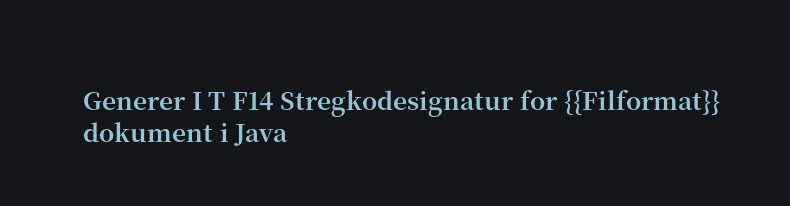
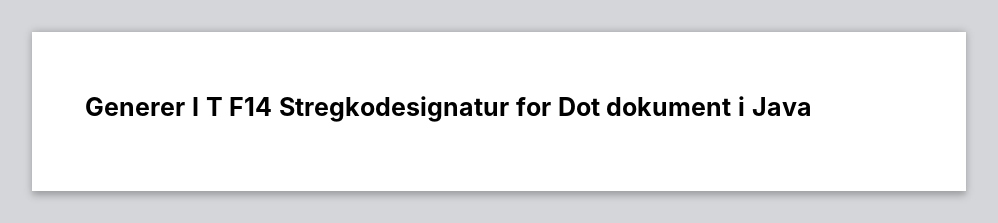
- Generer I T F14 Stregkodesignatur for {{Filformat}} dokument i Java
+ Generer I T F14 Stregkodesignatur for Dot dokument i Java

